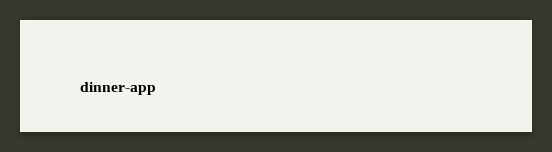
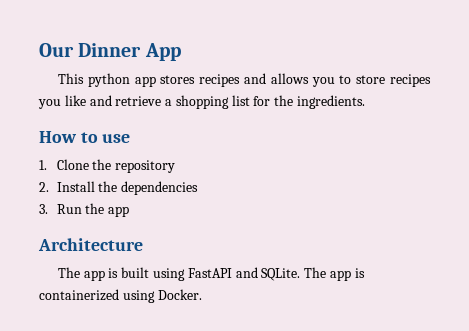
- dinner-app
+ Our Dinner App
+ This python app stores recipes and allows you to store recipes you like and retrieve a shopping list for the ingredients.
+ How to use
+ 1. Clone the repository
+ 2. Install the dependencies
+ 3. Run the app
+ Architecture
+ The app is built using FastAPI and SQLite. The app is containerized using Docker.

